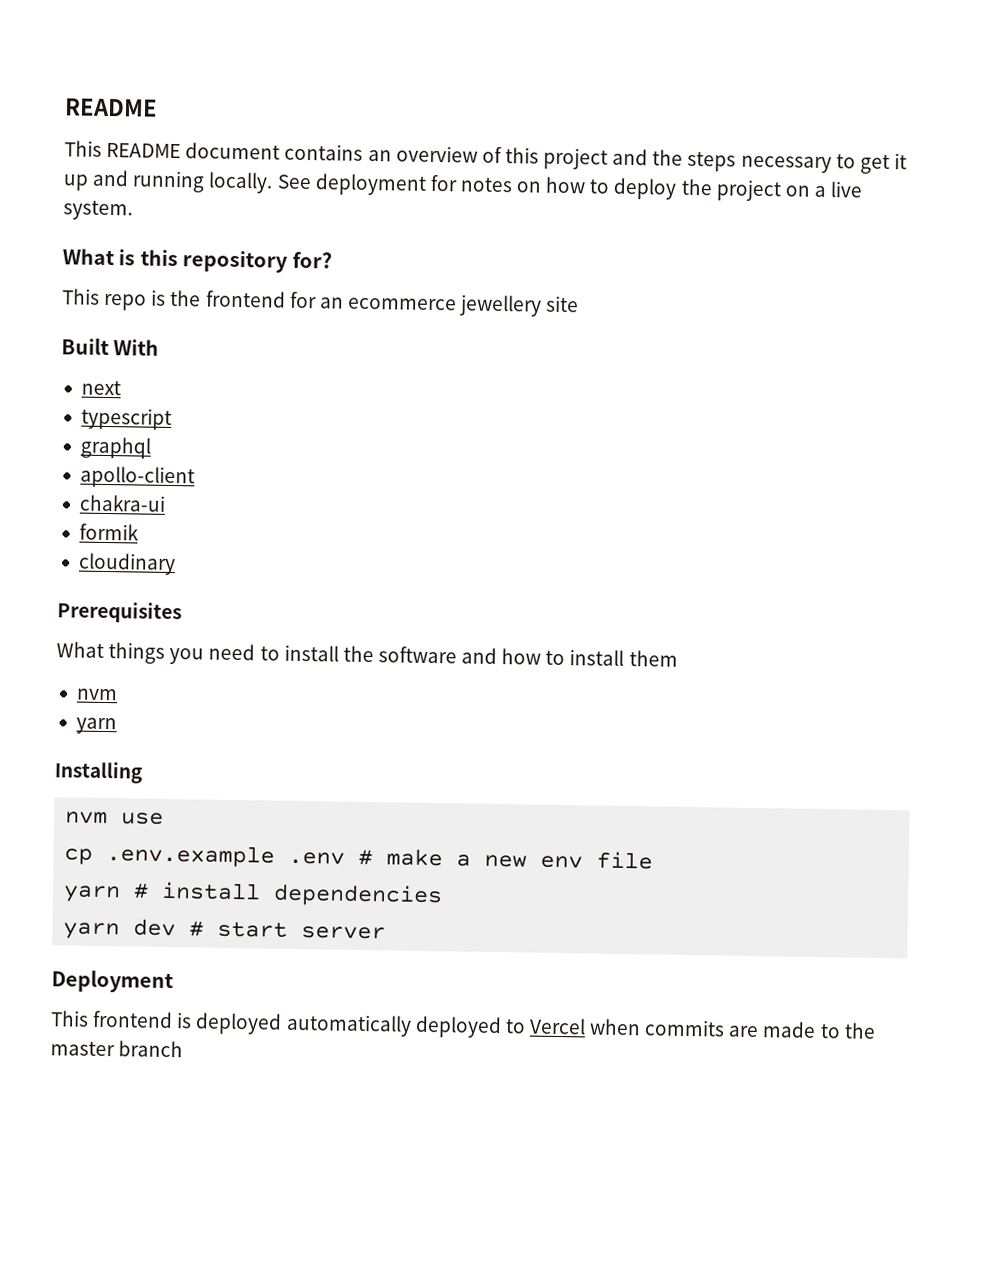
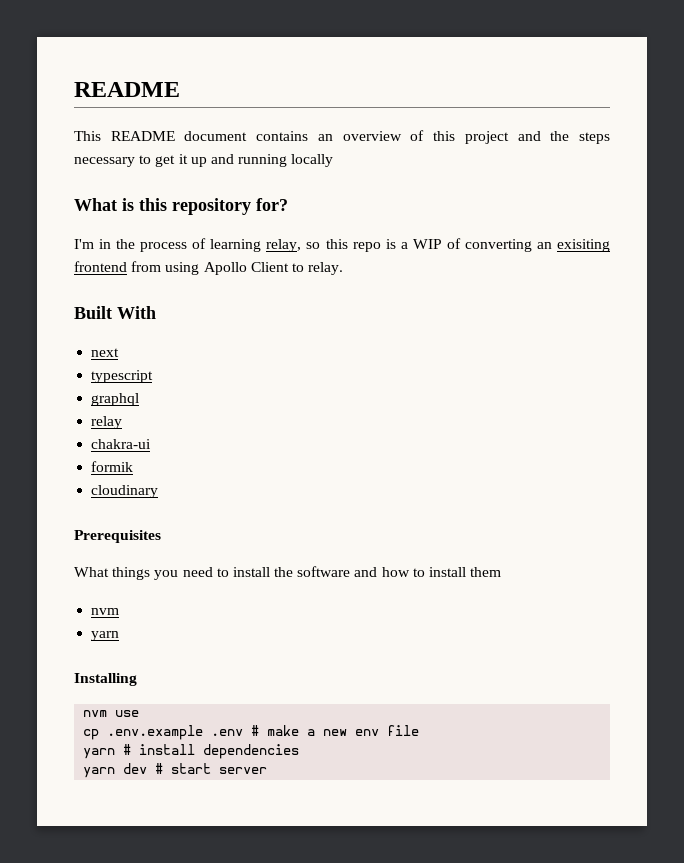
- This README document contains an overview of this project and the steps necessary to get it up and running locally. See deployment for notes on how to deploy the project on a live system.
+ This README document contains an overview of this project and the steps necessary to get it up and running locally
- This repo is the frontend for an ecommerce jewellery site
+ I'm in the process of learning relay, so this repo is a WIP of converting an exisiting frontend from using Apollo Client to relay.
- apollo-client
+ relay
- Deployment
- This frontend is deployed automatically deployed to Vercel when commits are made to the master branch

